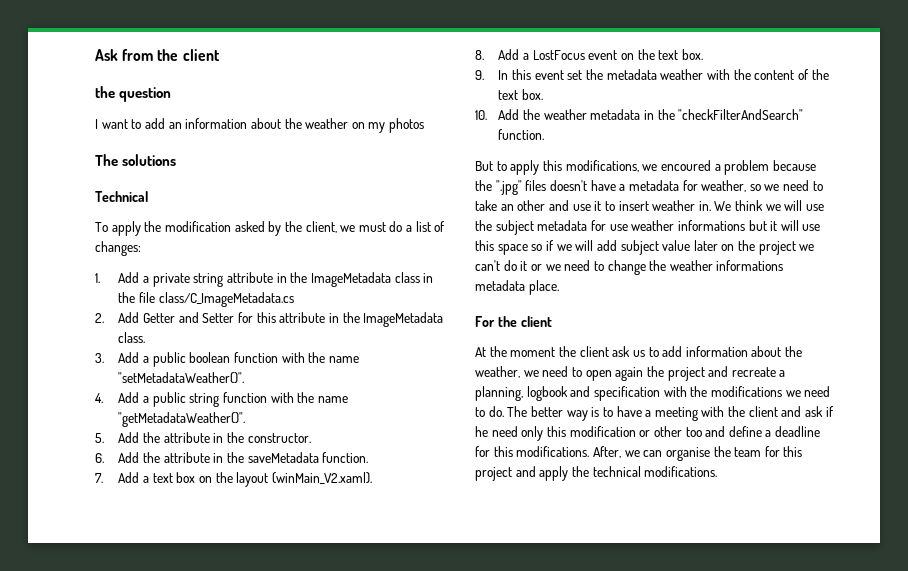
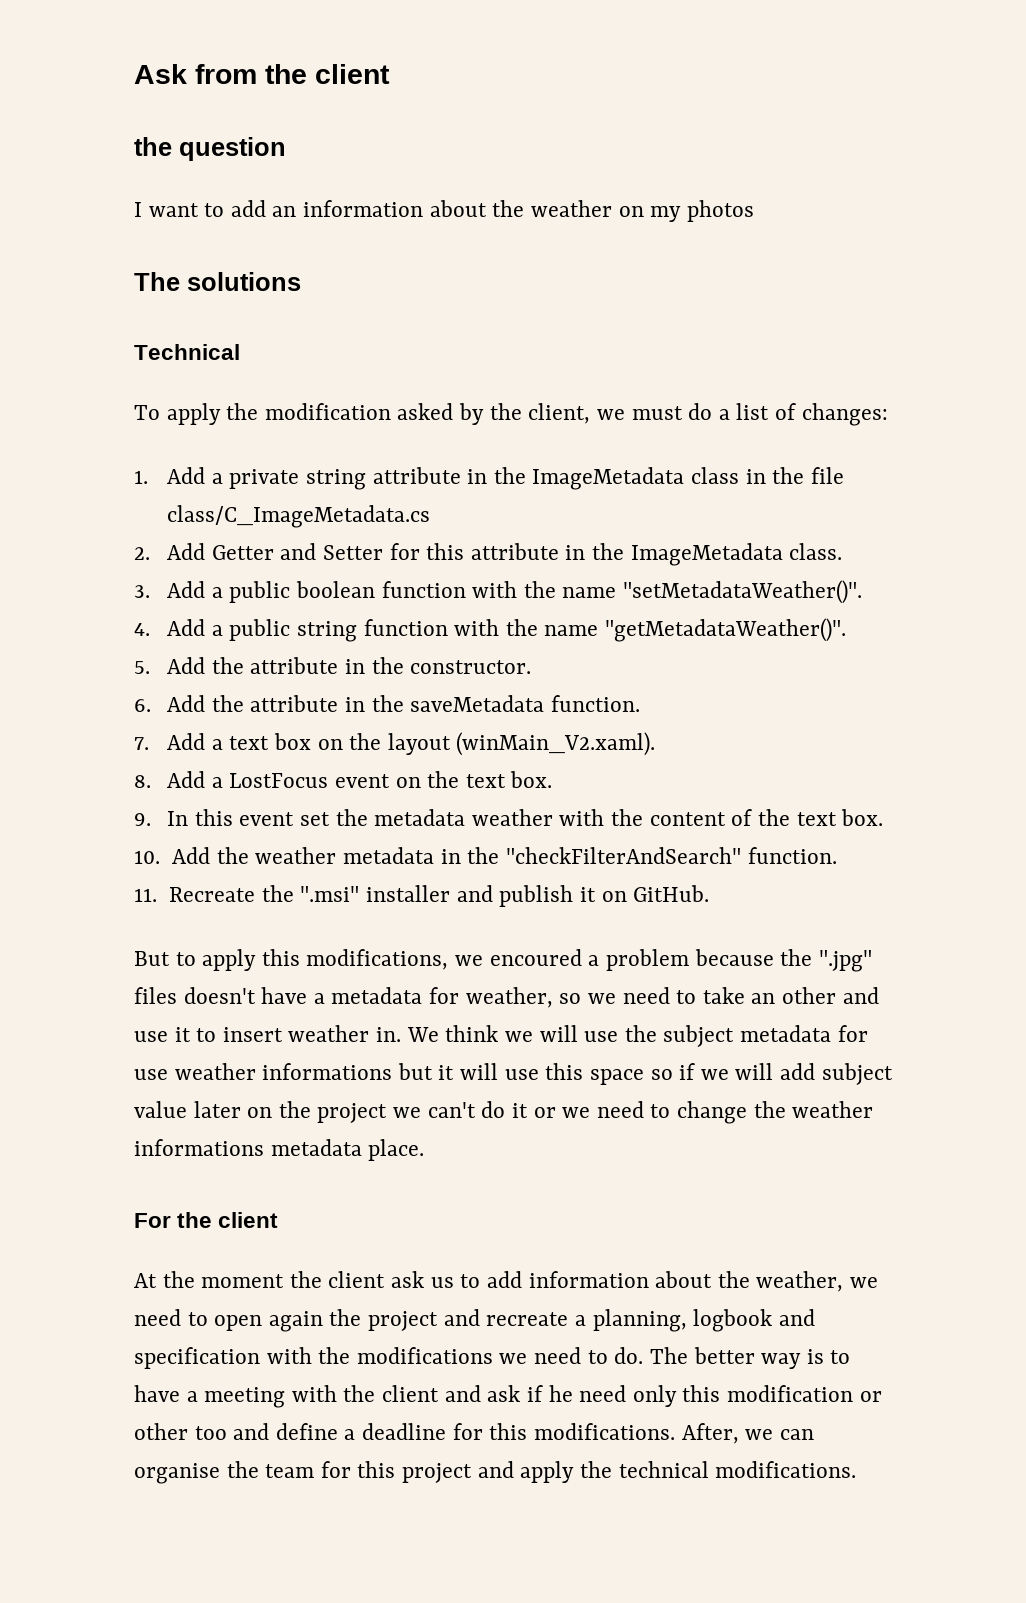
+ 11. Recreate the ".msi" installer and publish it on GitHub.

